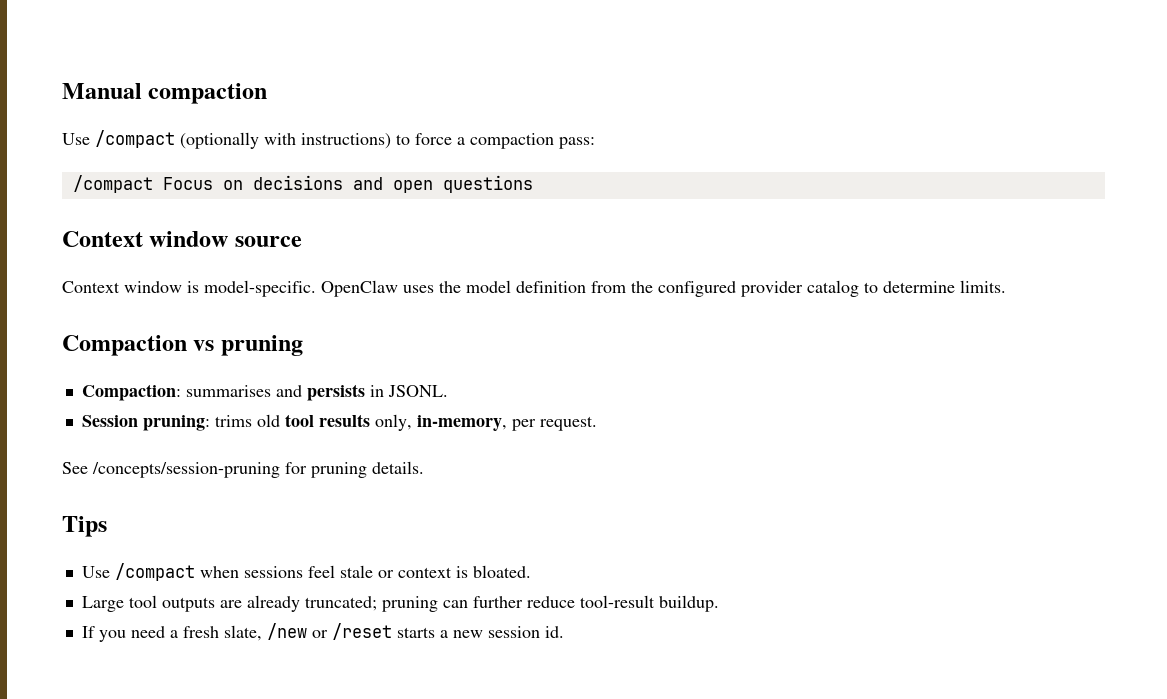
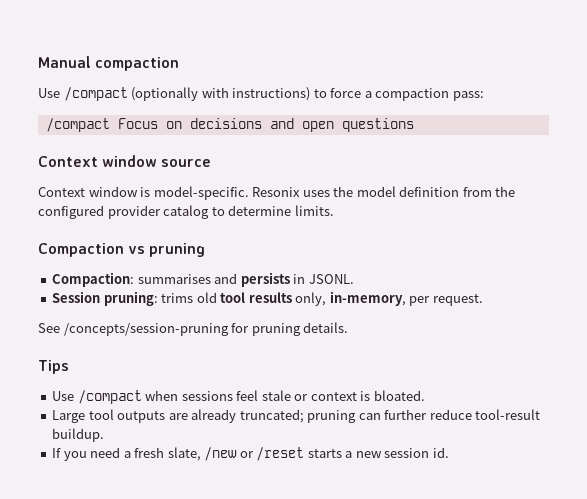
- OpenClaw uses the model definition from the configured provider catalog to determine limits.
+ Resonix uses the model definition from the configured provider catalog to determine limits.

